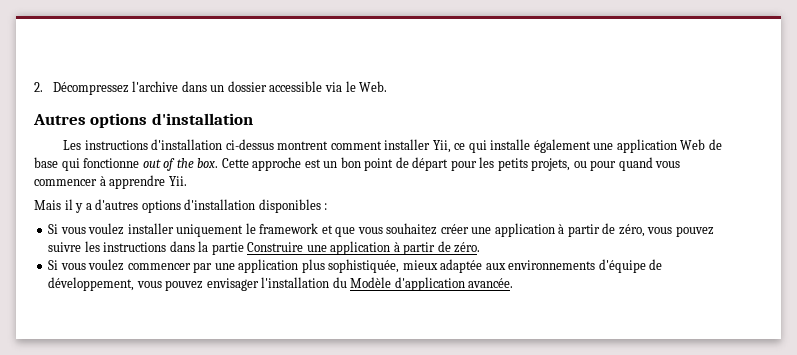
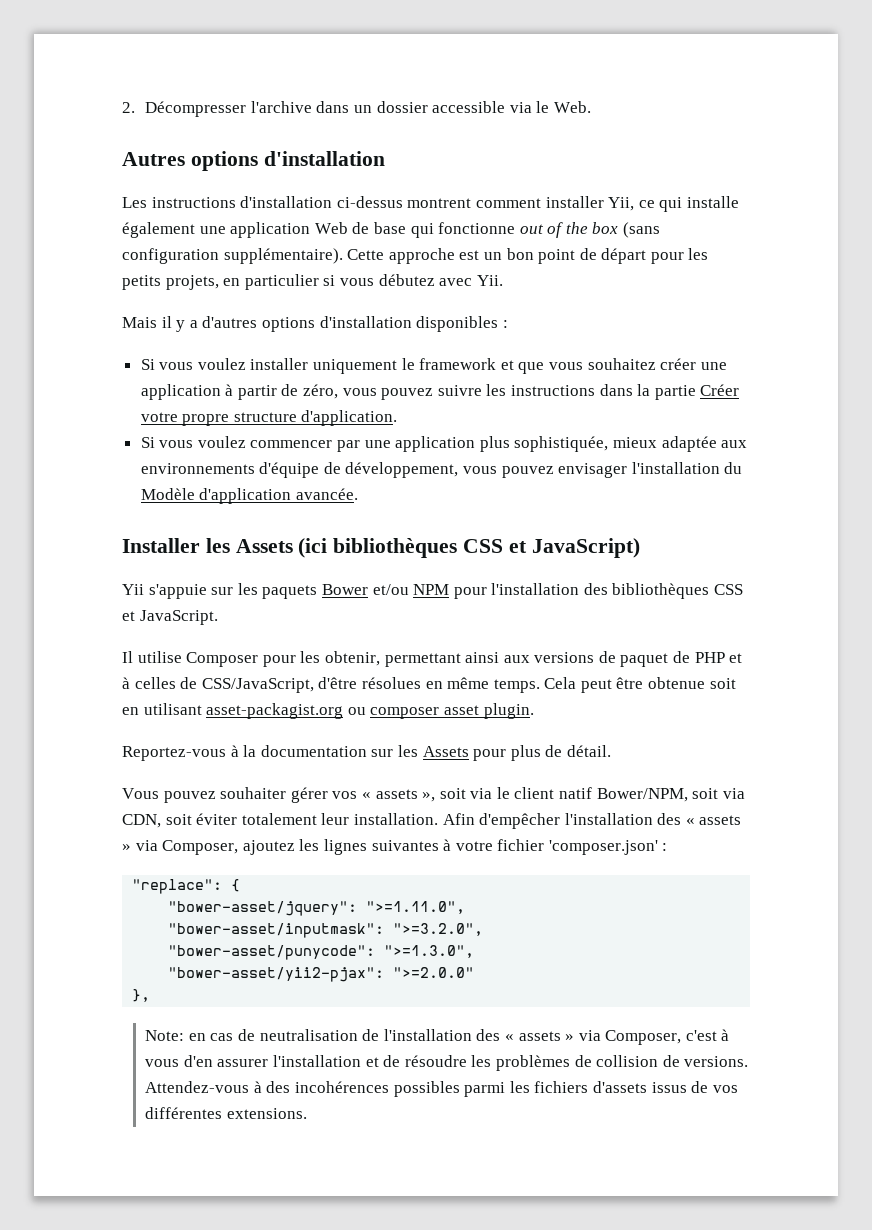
- 2. Décompressez l'archive dans un dossier accessible via le Web.
+ 2. Décompresser l'archive dans un dossier accessible via le Web.
- Les instructions d'installation ci-dessus montrent comment installer Yii, ce qui installe également une application Web de base qui fonctionne out of the box.
+ Les instructions d'installation ci-dessus montrent comment installer Yii, ce qui installe également une application Web de base qui fonctionne out of the box (sans configuration supplémentaire).
- Cette approche est un bon point de départ pour les petits projets, ou pour quand vous commencer à apprendre Yii.
+ Cette approche est un bon point de départ pour les petits projets, en particulier si vous débutez avec Yii.
- Si vous voulez installer uniquement le framework et que vous souhaitez créer une application à partir de zéro, vous pouvez suivre les instructions dans la partie Construire une application à partir de zéro.
+ Si vous voulez installer uniquement le framework et que vous souhaitez créer une application à partir de zéro, vous pouvez suivre les instructions dans la partie Créer votre propre structure d'application.
+ Installer les Assets (ici bibliothèques CSS et JavaScript)
+ Yii s'appuie sur les paquets Bower et/ou NPM pour l'installation des bibliothèques CSS et JavaScript.
+ Il utilise Composer pour les obtenir, permettant ainsi aux versions de paquet de PHP et à celles de CSS/JavaScript, d'être résolues en même temps. Cela peut être obtenue soit en utilisant asset-packagist.org ou composer asset plugin.
+ Reportez-vous à la documentation sur les Assets pour plus de détail.
+ Vous pouvez souhaiter gérer vos « assets », soit via le client natif Bower/NPM, soit via CDN, soit éviter totalement leur installation. Afin d'empêcher l'installation des « assets » via Composer, ajoutez les lignes suivantes à votre fichier 'composer.json' :
+ "replace": {
+ "bower-asset/jquery": ">=1.11.0",
+ "bower-asset/inputmask": ">=3.2.0",
+ "bower-asset/punycode": ">=1.3.0",
+ "bower-asset/yii2-pjax": ">=2.0.0"
+ },
+ Note: en cas de neutralisation de l'installation des « assets » via Composer, c'est à vous d'en assurer l'installation et de résoudre les problèmes de collision de versions. Attendez-vous à des incohérences possibles parmi les fichiers d'assets issus de vos différentes extensions.

